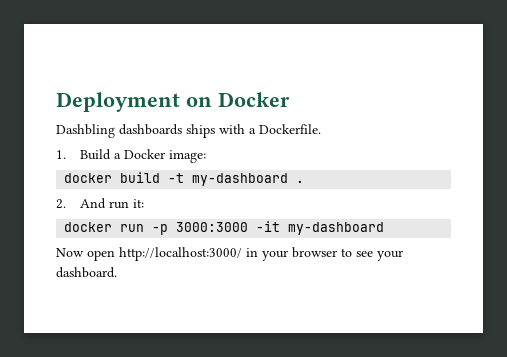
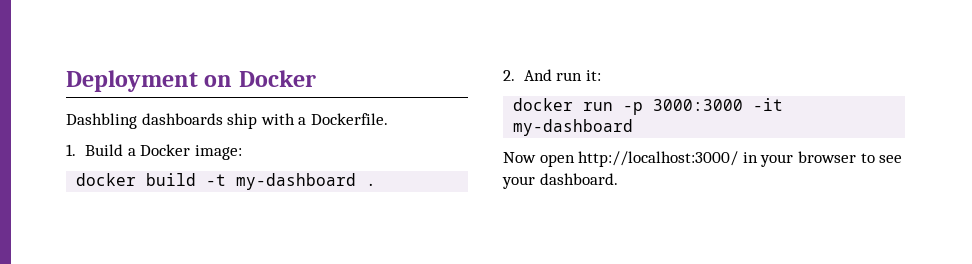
- Dashbling dashboards ships with a Dockerfile.
+ Dashbling dashboards ship with a Dockerfile.

